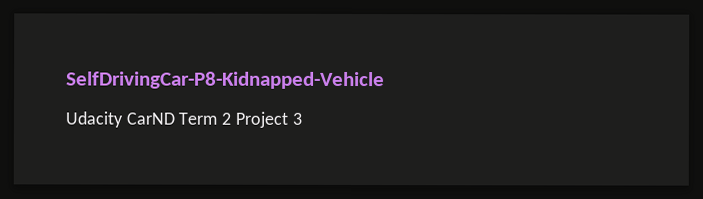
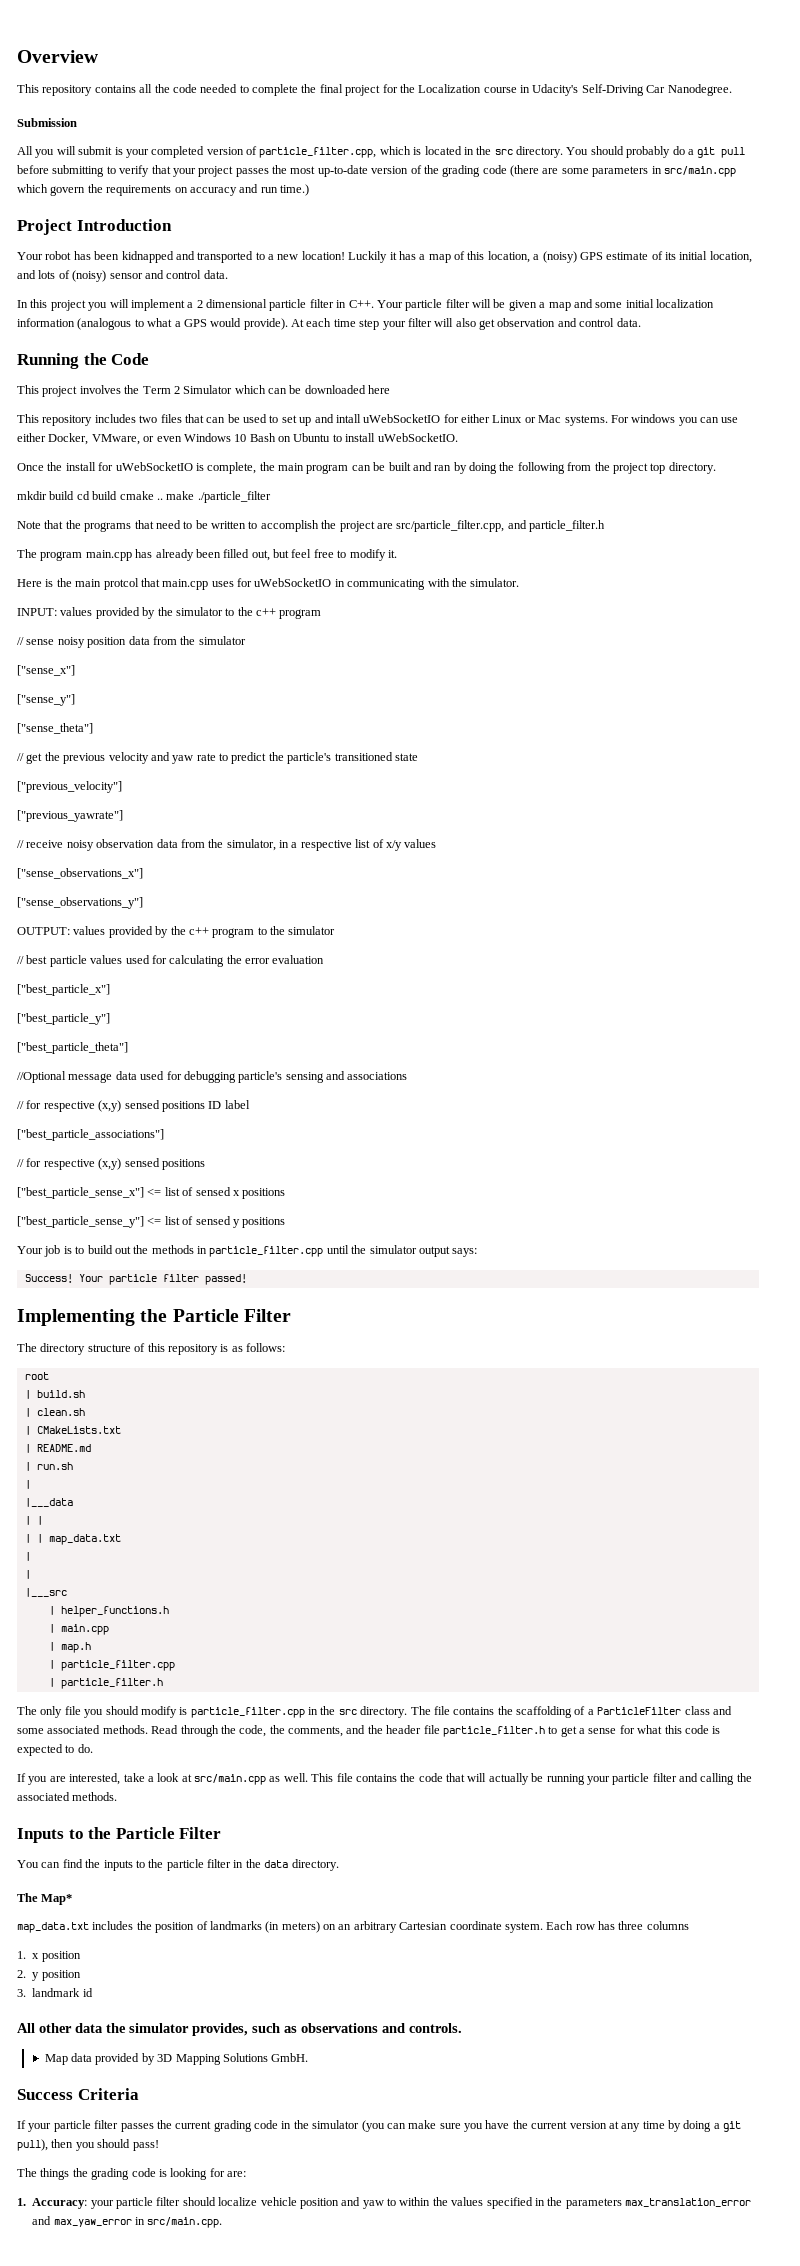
- SelfDrivingCar-P8-Kidnapped-Vehicle
- Udacity CarND Term 2 Project 3
+ Overview
+ This repository contains all the code needed to complete the final project for the Localization course in Udacity's Self-Driving Car Nanodegree.
+ Submission
+ All you will submit is your completed version of particle_filter.cpp, which is located in the src directory. You should probably do a git pull before submitting to verify that your project passes the most up-to-date version of the grading code (there are some parameters in src/main.cpp which govern the requirements on accuracy and run time.)
+ Project Introduction
+ Your robot has been kidnapped and transported to a new location! Luckily it has a map of this location, a (noisy) GPS estimate of its initial location, and lots of (noisy) sensor and control data.
+ In this project you will implement a 2 dimensional particle filter in C++. Your particle filter will be given a map and some initial localization information (analogous to what a GPS would provide). At each time step your filter will also get observation and control data.
+ Running the Code
+ This project involves the Term 2 Simulator which can be downloaded here
+ This repository includes two files that can be used to set up and intall uWebSocketIO for either Linux or Mac systems. For windows you can use either Docker, VMware, or even Windows 10 Bash on Ubuntu to install uWebSocketIO.
+ Once the install for uWebSocketIO is complete, the main program can be built and ran by doing the following from the project top directory.
+ mkdir build cd build cmake .. make ./particle_filter
+ Note that the programs that need to be written to accomplish the project are src/particle_filter.cpp, and particle_filter.h
+ The program main.cpp has already been filled out, but feel free to modify it.
+ Here is the main protcol that main.cpp uses for uWebSocketIO in communicating with the simulator.
+ INPUT: values provided by the simulator to the c++ program
+ // sense noisy position data from the simulator
+ ["sense_x"]
+ ["sense_y"]
+ ["sense_theta"]
+ // get the previous velocity and yaw rate to predict the particle's transitioned state
+ ["previous_velocity"]
+ ["previous_yawrate"]
+ // receive noisy observation data from the simulator, in a respective list of x/y values
+ ["sense_observations_x"]
+ ["sense_observations_y"]
+ OUTPUT: values provided by the c++ program to the simulator
+ // best particle values used for calculating the error evaluation
+ ["best_particle_x"]
+ ["best_particle_y"]
+ ["best_particle_theta"]
+ //Optional message data used for debugging particle's sensing and associations
+ // for respective (x,y) sensed positions ID label
+ ["best_particle_associations"]
+ // for respective (x,y) sensed positions
+ ["best_particle_sense_x"] <= list of sensed x positions
+ ["best_particle_sense_y"] <= list of sensed y positions
+ Your job is to build out the methods in particle_filter.cpp until the simulator output says:
+ Success! Your particle filter passed!
+ Implementing the Particle Filter
+ The directory structure of this repository is as follows:
+ root
+ | build.sh
+ | clean.sh
+ | CMakeLists.txt
+ | README.md
+ | run.sh
+ |
+ |___data
+ | |
+ | | map_data.txt
+ |
+ |
+ |___src
+ | helper_functions.h
+ | main.cpp
+ | map.h
+ | particle_filter.cpp
+ | particle_filter.h
+ The only file you should modify is particle_filter.cpp in the src directory. The file contains the scaffolding of a ParticleFilter class and some associated methods. Read through the code, the comments, and the header file particle_filter.h to get a sense for what this code is expected to do.
+ If you are interested, take a look at src/main.cpp as well. This file contains the code that will actually be running your particle filter and calling the associated methods.
+ Inputs to the Particle Filter
+ You can find the inputs to the particle filter in the data directory.
+ The Map*
+ map_data.txt includes the position of landmarks (in meters) on an arbitrary Cartesian coordinate system. Each row has three columns
+ 1. x position
+ 2. y position
+ 3. landmark id
+ All other data the simulator provides, such as observations and controls.
+ Map data provided by 3D Mapping Solutions GmbH.
+ Success Criteria
+ If your particle filter passes the current grading code in the simulator (you can make sure you have the current version at any time by doing a git pull), then you should pass!
+ The things the grading code is looking for are:
+ 1. Accuracy: your particle filter should localize vehicle position and yaw to within the values specified in the parameters max_translation_error and max_yaw_error in src/main.cpp.

